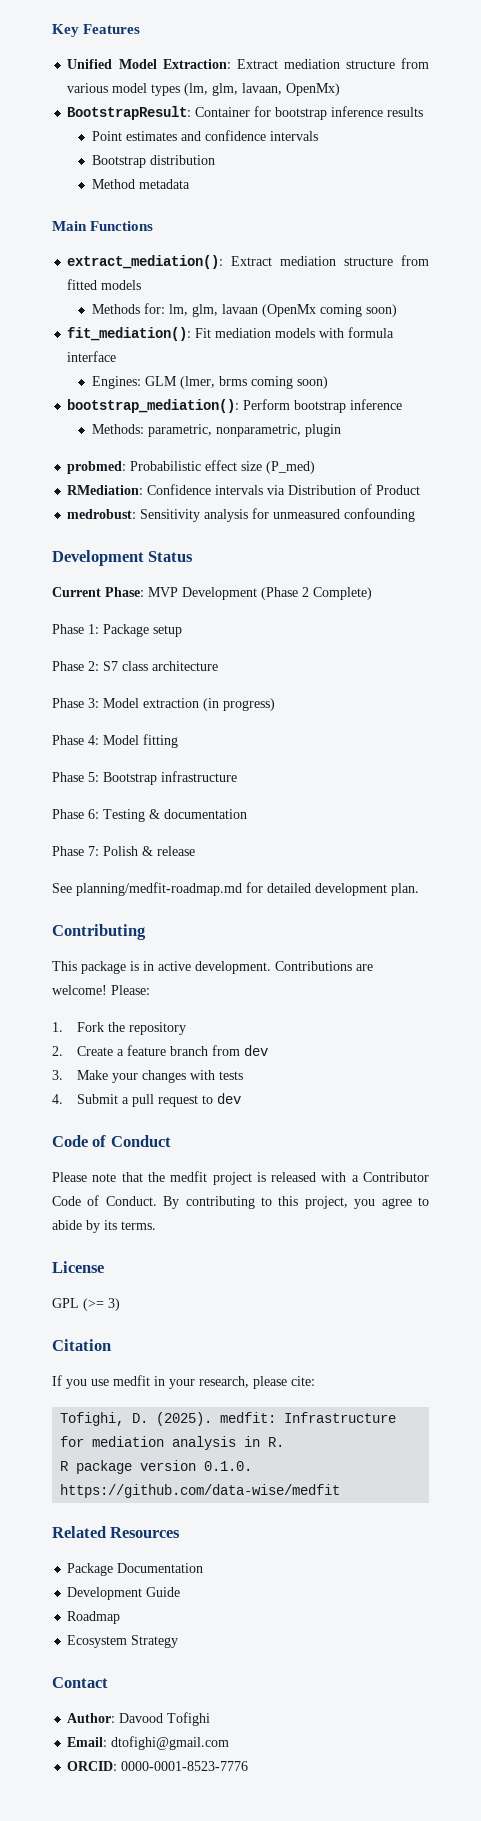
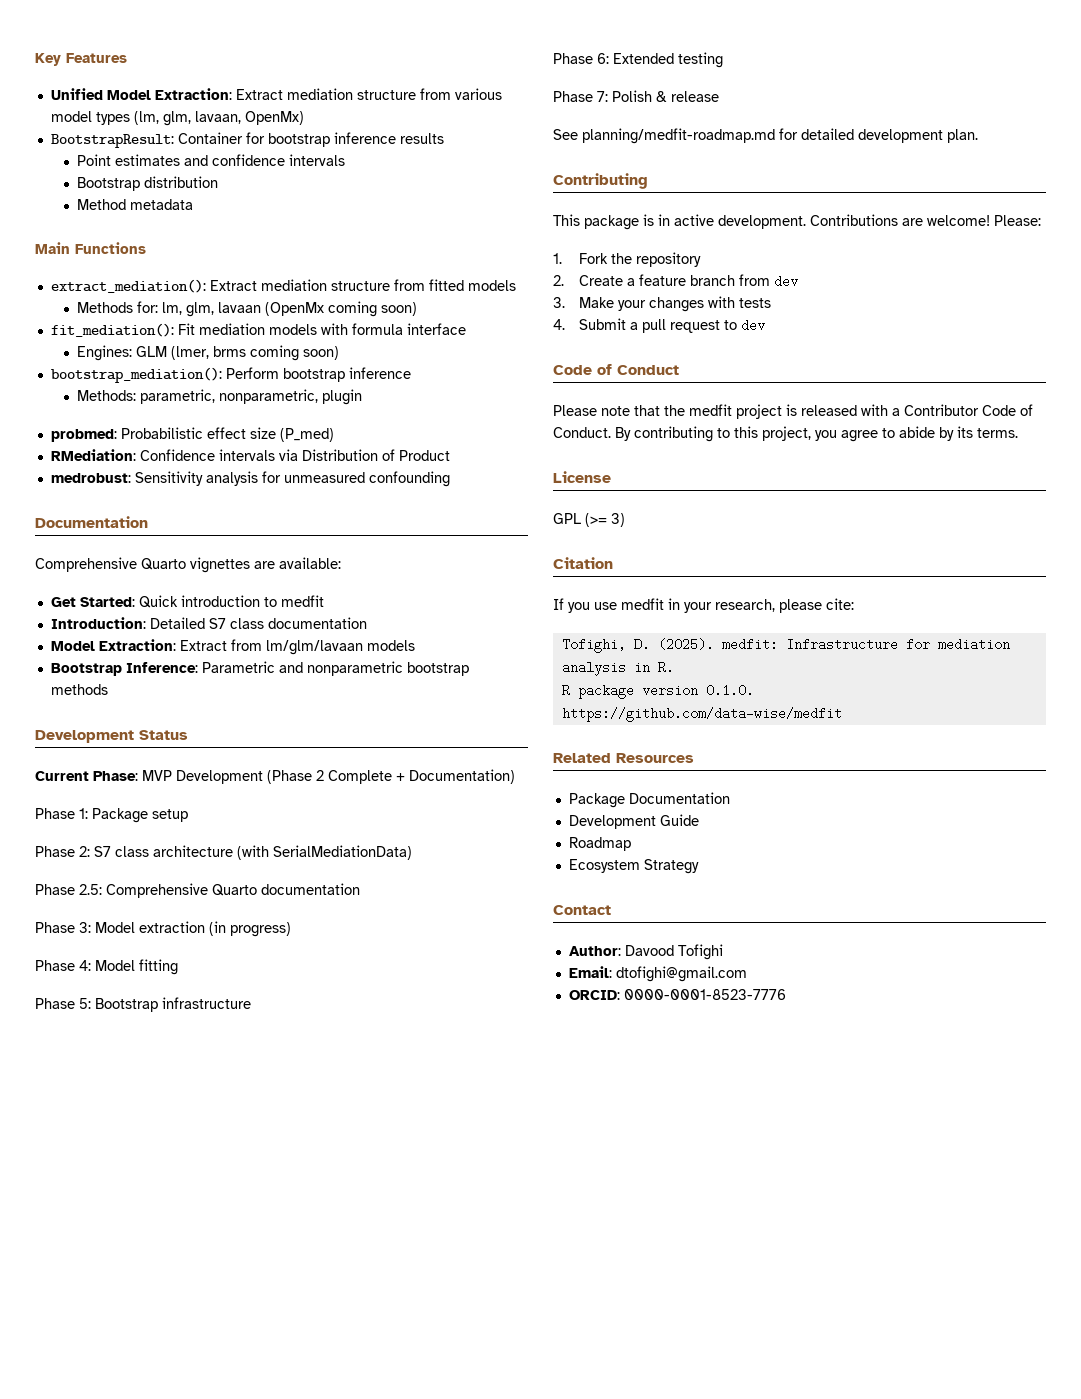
  medrobust: Sensitivity analysis for unmeasured confounding
+ Documentation
+ Comprehensive Quarto vignettes are available:
+ Get Started: Quick introduction to medfit
+ Introduction: Detailed S7 class documentation
+ Model Extraction: Extract from lm/glm/lavaan models
+ Bootstrap Inference: Parametric and nonparametric bootstrap methods
- Current Phase: MVP Development (Phase 2 Complete)
+ Current Phase: MVP Development (Phase 2 Complete + Documentation)
- Phase 2: S7 class architecture
+ Phase 2: S7 class architecture (with SerialMediationData)
+ Phase 2.5: Comprehensive Quarto documentation
- Phase 6: Testing & documentation
+ Phase 6: Extended testing

